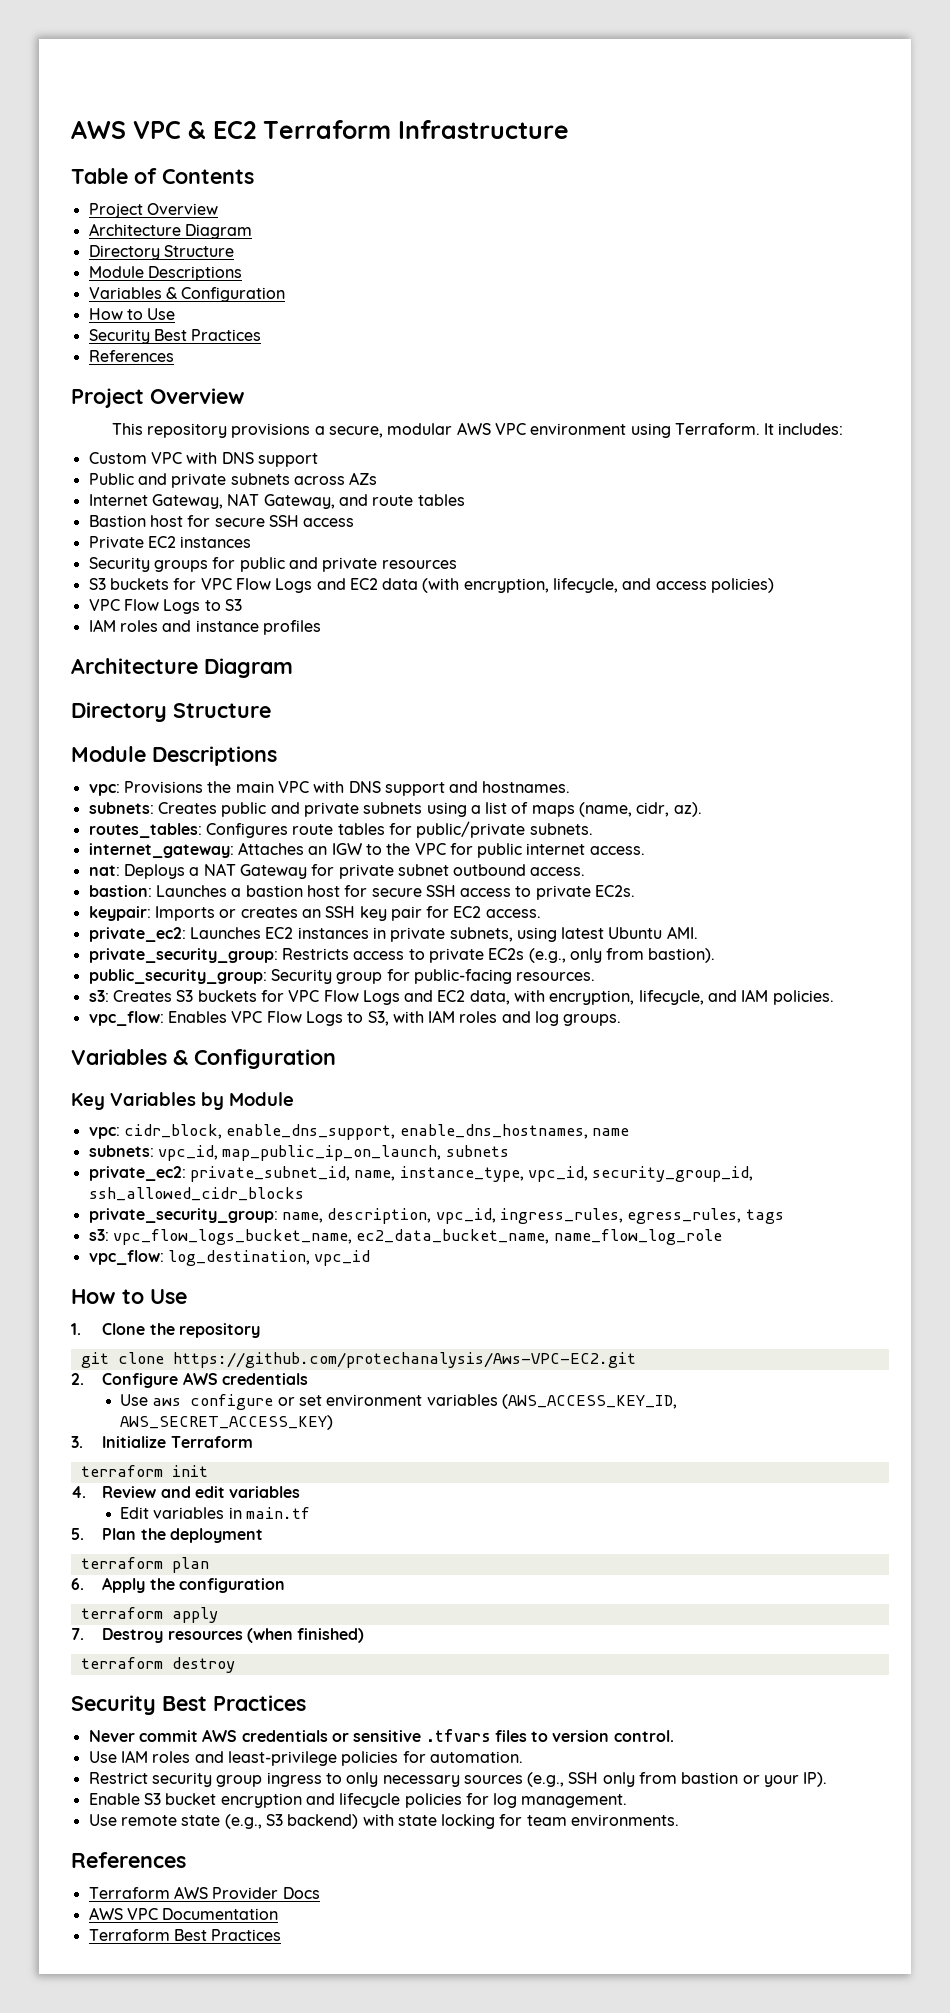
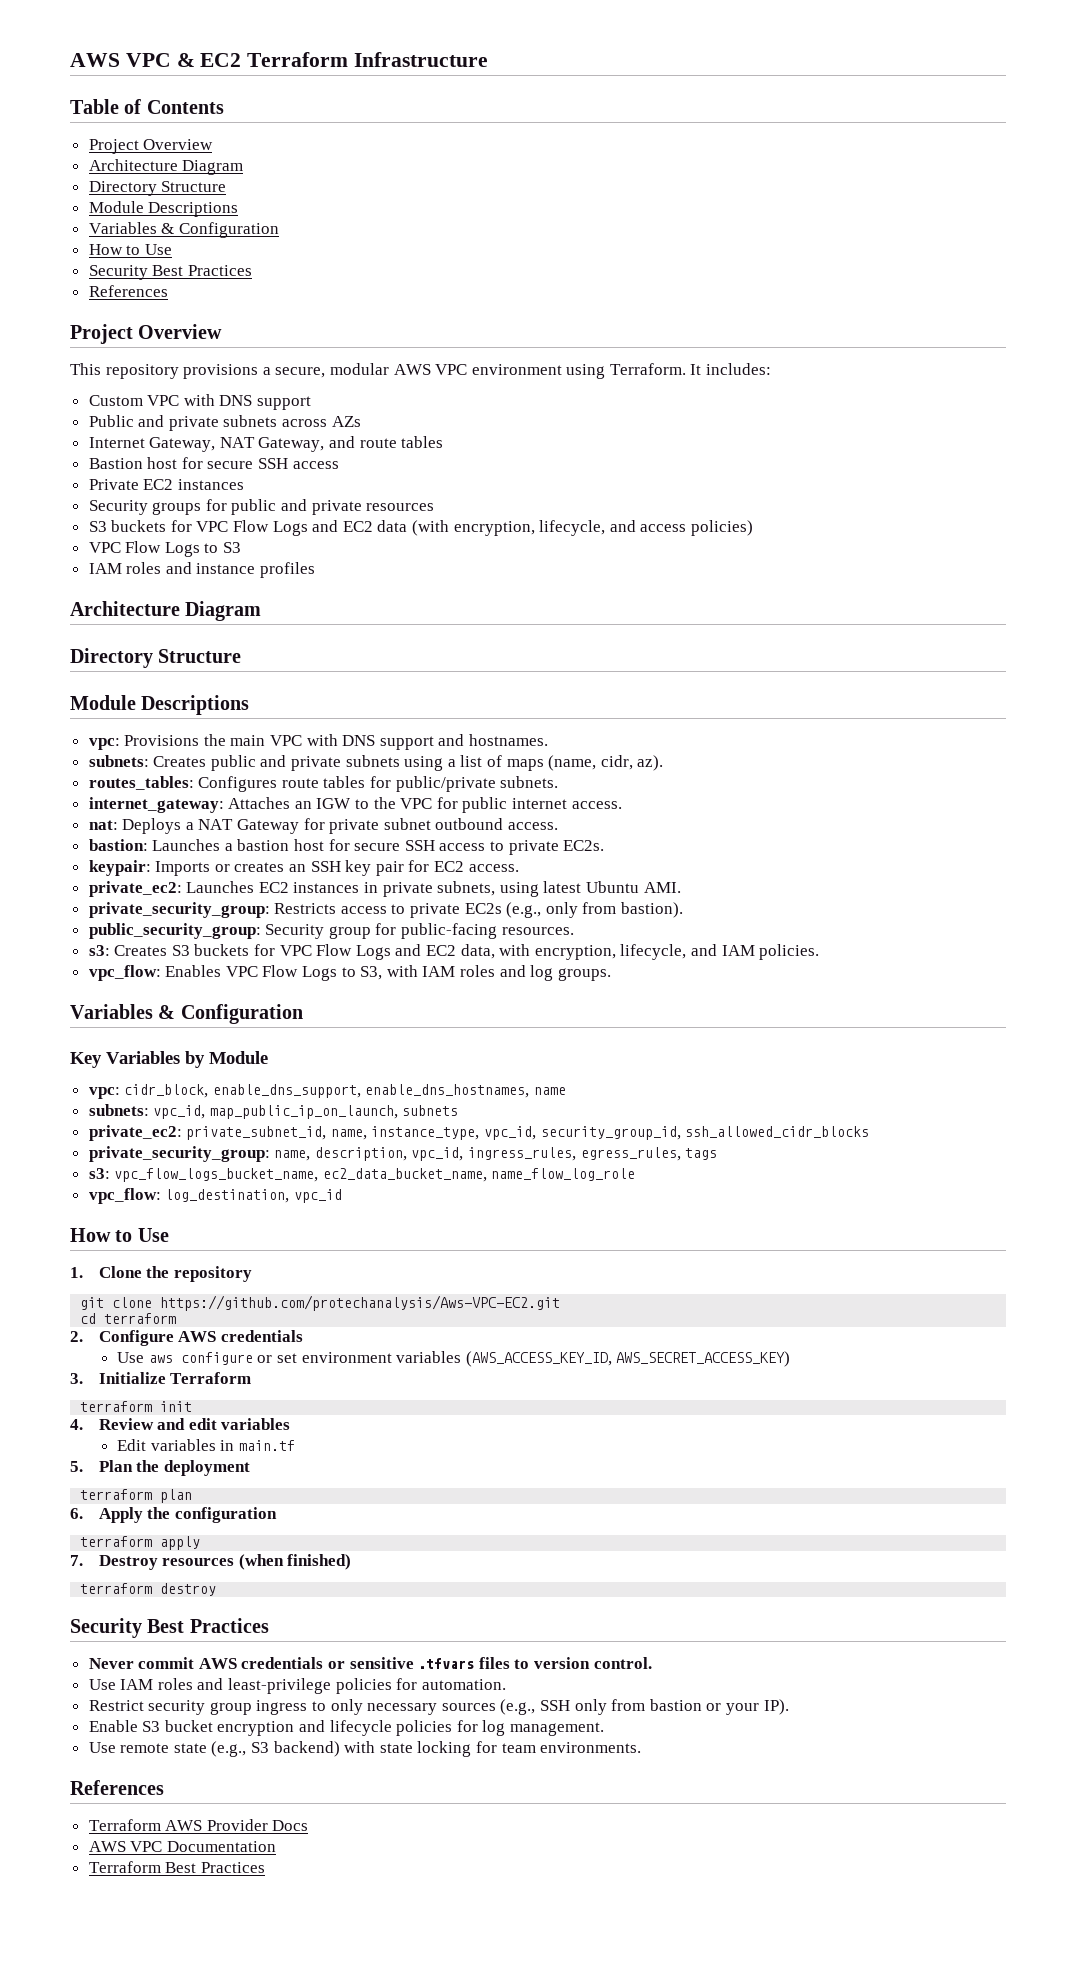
+ cd terraform

